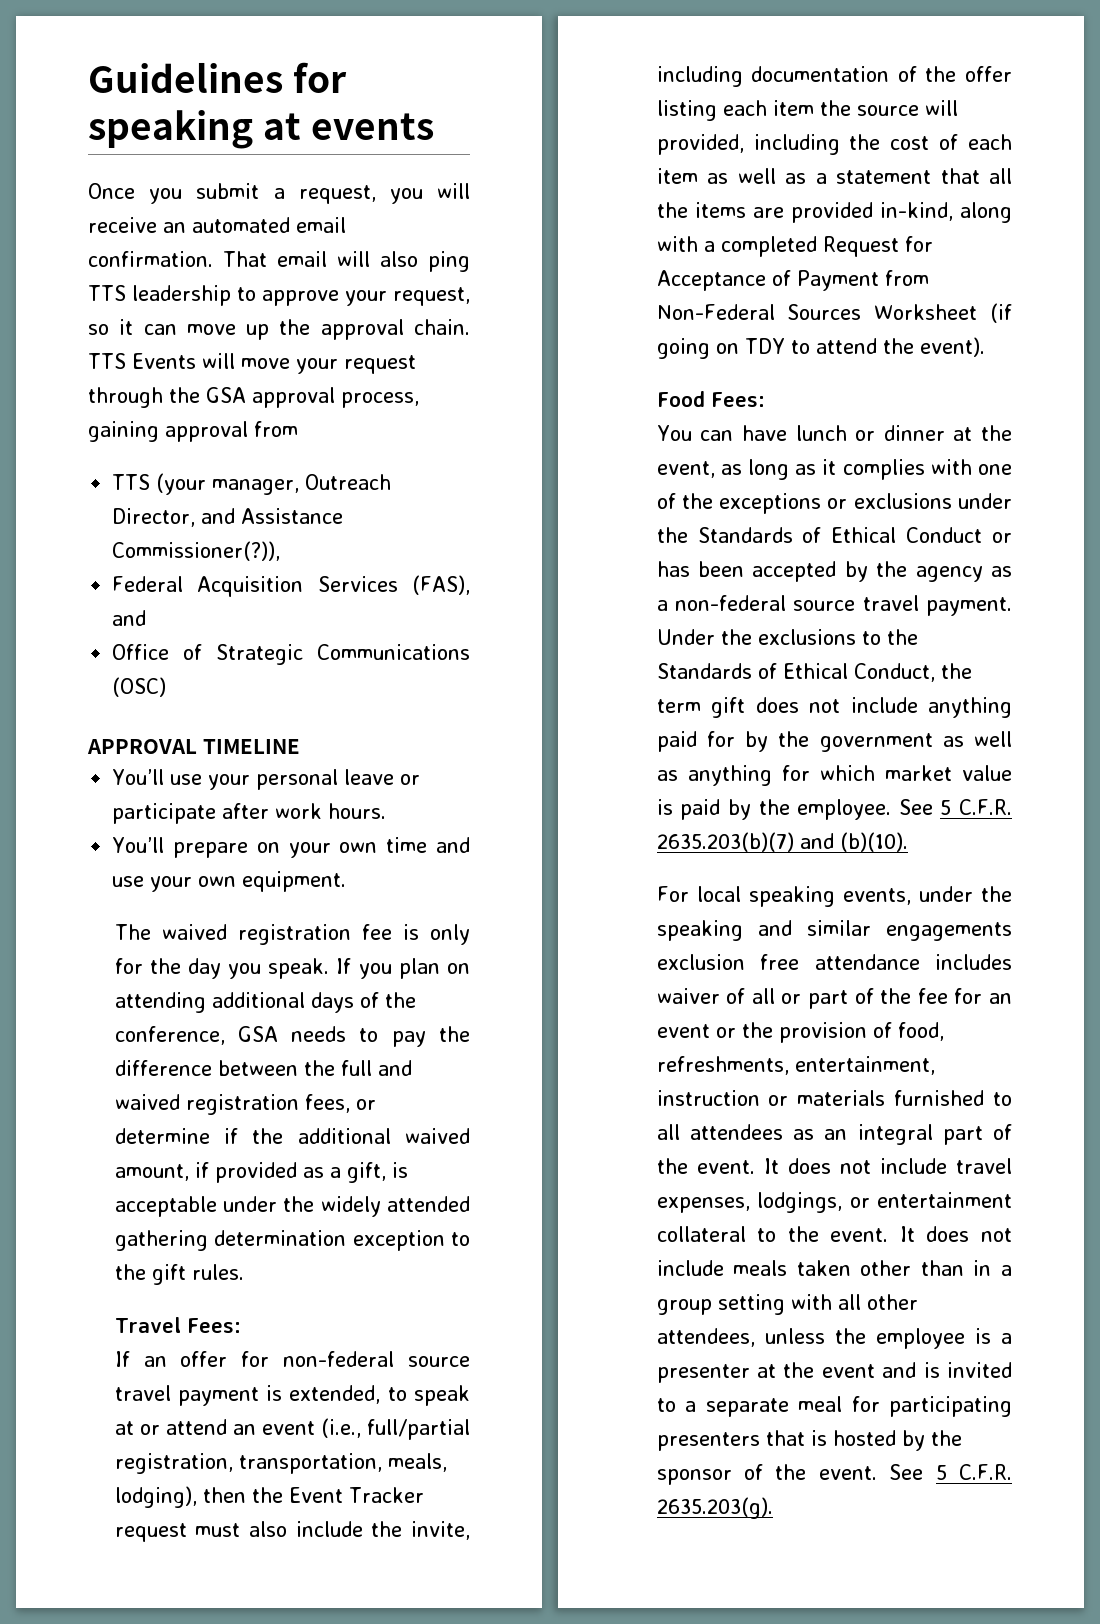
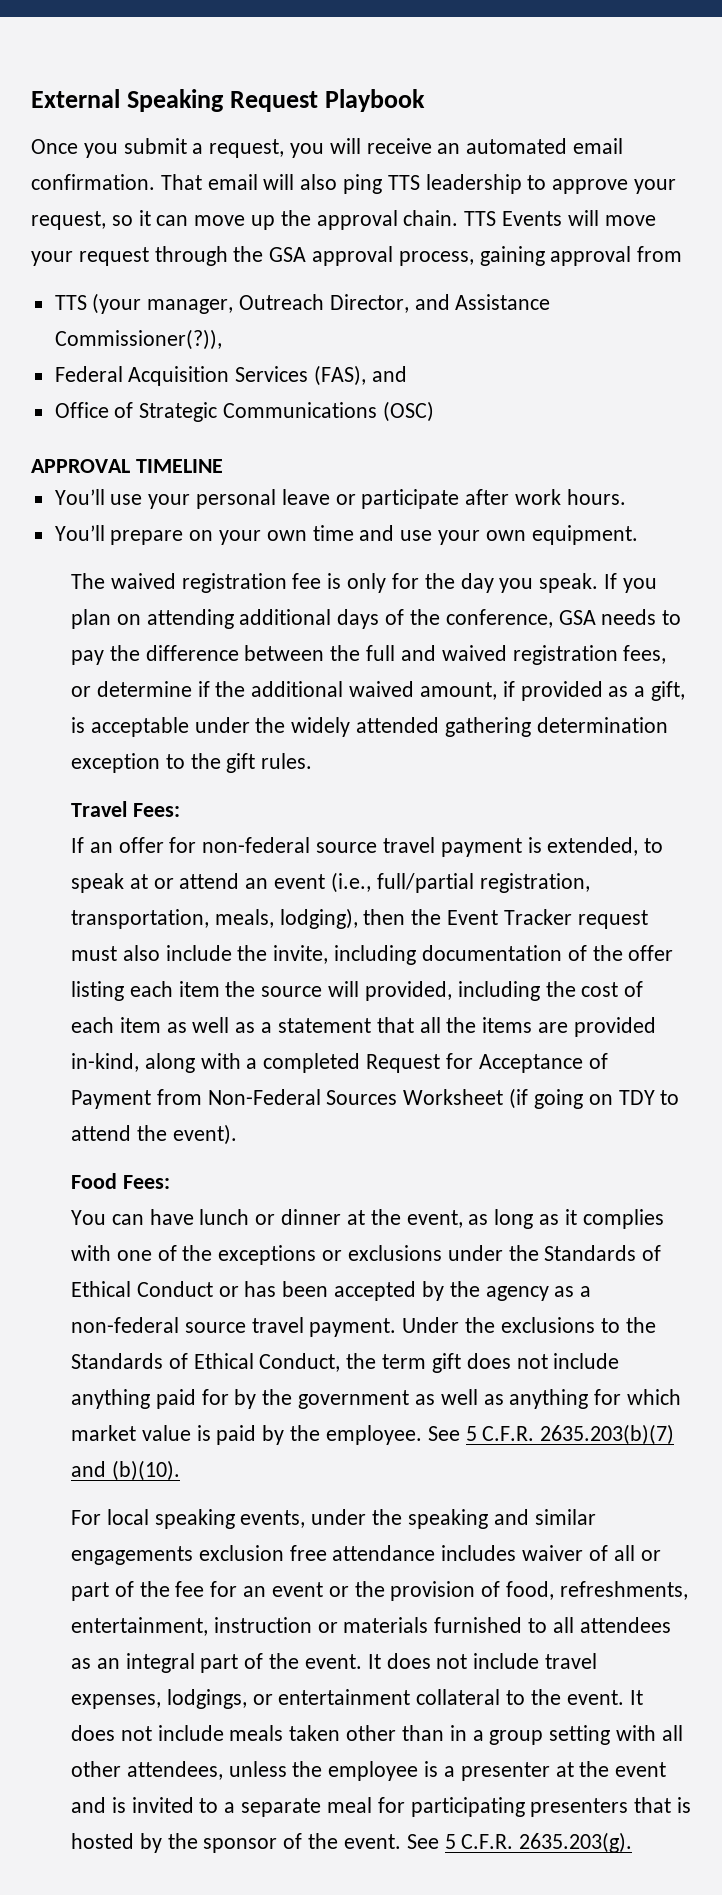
- Guidelines for speaking at events
+ External Speaking Request Playbook

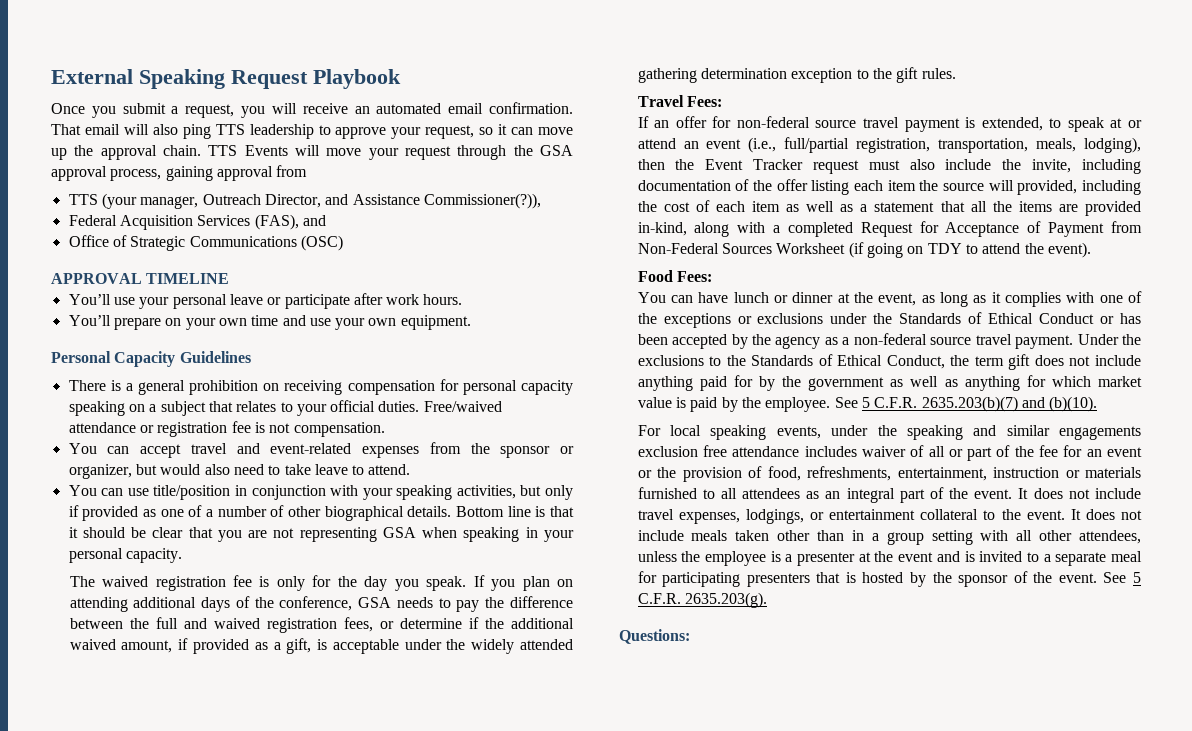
+ Personal Capacity Guidelines
+ There is a general prohibition on receiving compensation for personal capacity speaking on a subject that relates to your official duties. Free/waived attendance or registration fee is not compensation.
+ You can accept travel and event-related expenses from the sponsor or organizer, but would also need to take leave to attend.
+ You can use title/position in conjunction with your speaking activities, but only if provided as one of a number of other biographical details. Bottom line is that it should be clear that you are not representing GSA when speaking in your personal capacity.
+ Questions:

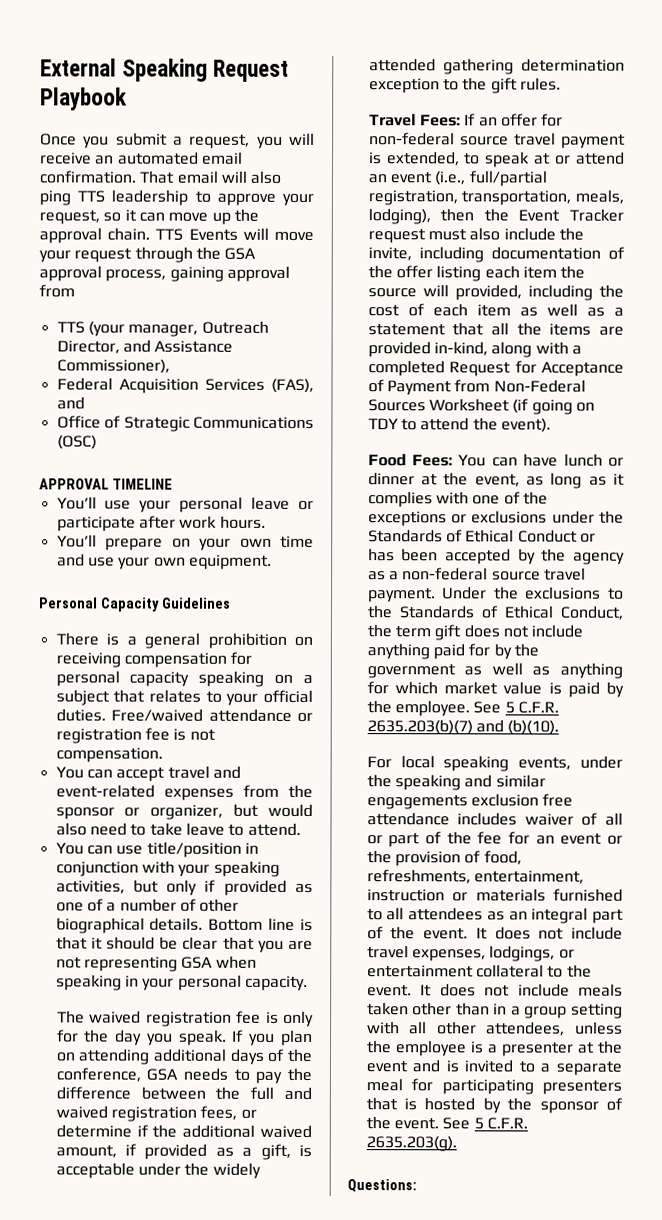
- TTS (your manager, Outreach Director, and Assistance Commissioner(?)),
+ TTS (your manager, Outreach Director, and Assistance Commissioner),
- Travel Fees:
- If an offer for non-federal source travel payment is extended, to speak at or attend an event (i.e., full/partial registration, transportation, meals, lodging), then the Event Tracker request must also include the invite, including documentation of the offer listing each item the source will provided, including the cost of each item as well as a statement that all the items are provided in-kind, along with a completed Request for Acceptance of Payment from Non-Federal Sources Worksheet (if going on TDY to attend the event).
+ Travel Fees: If an offer for non-federal source travel payment is extended, to speak at or attend an event (i.e., full/partial registration, transportation, meals, lodging), then the Event Tracker request must also include the invite, including documentation of the offer listing each item the source will provided, including the cost of each item as well as a statement that all the items are provided in-kind, along with a completed Request for Acceptance of Payment from Non-Federal Sources Worksheet (if going on TDY to attend the event).
- Food Fees:
- You can have lunch or dinner at the event, as long as it complies with one of the exceptions or exclusions under the Standards of Ethical Conduct or has been accepted by the agency as a non-federal source travel payment.
+ Food Fees: You can have lunch or dinner at the event, as long as it complies with one of the exceptions or exclusions under the Standards of Ethical Conduct or has been accepted by the agency as a non-federal source travel payment.

